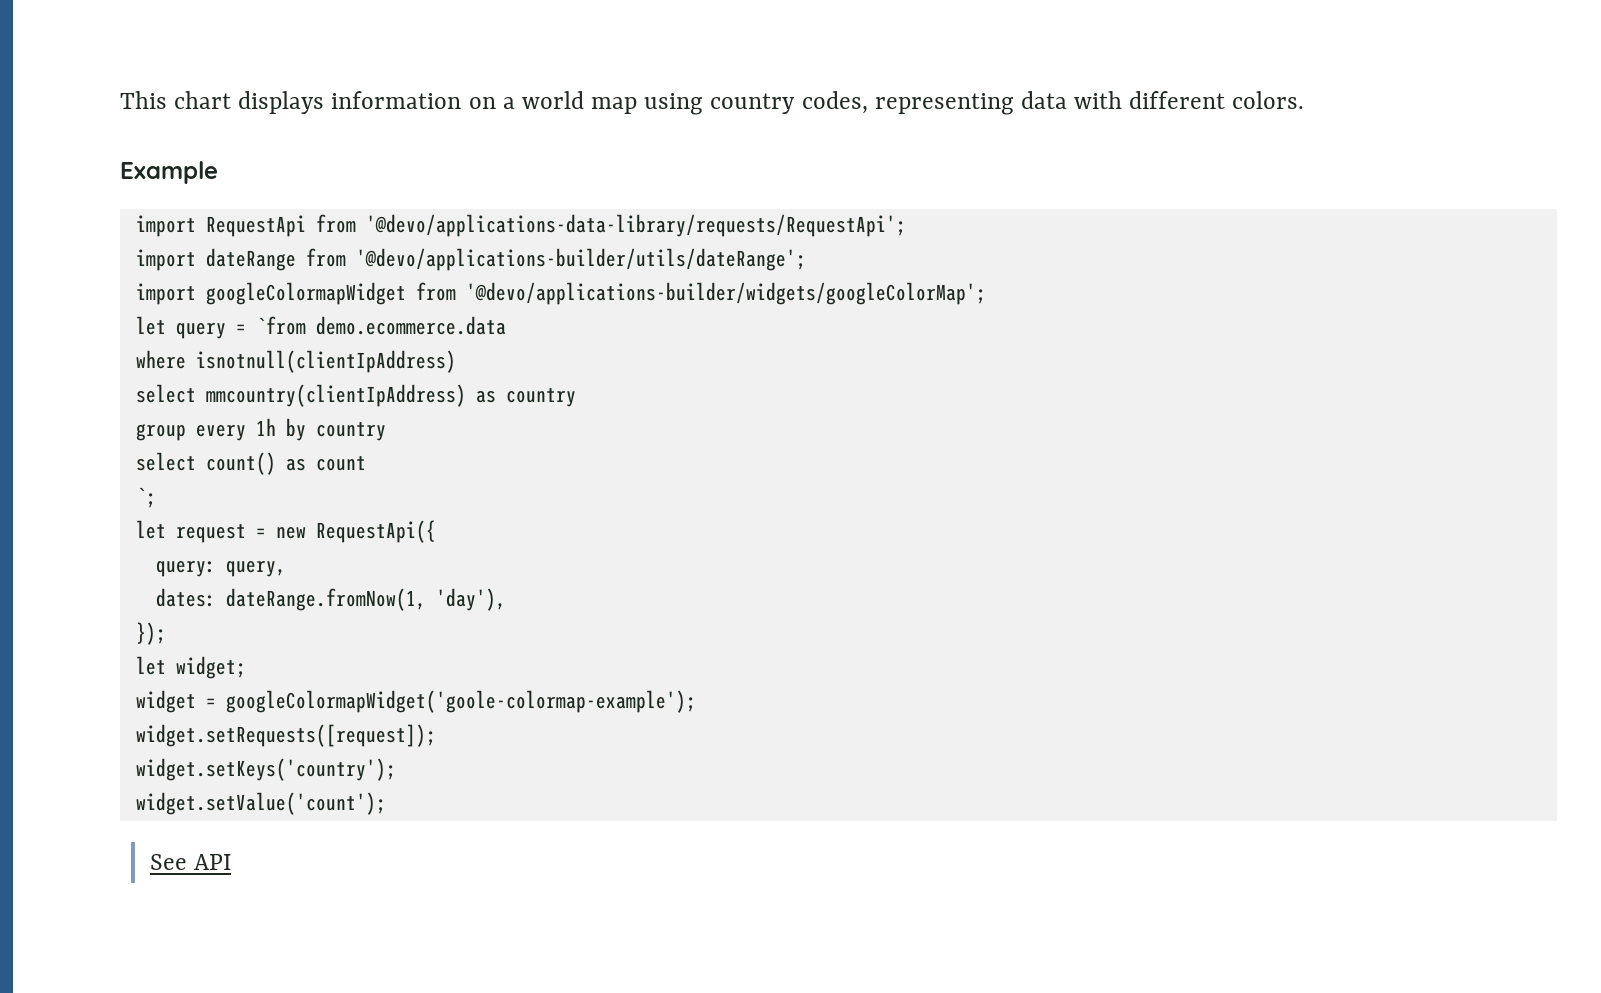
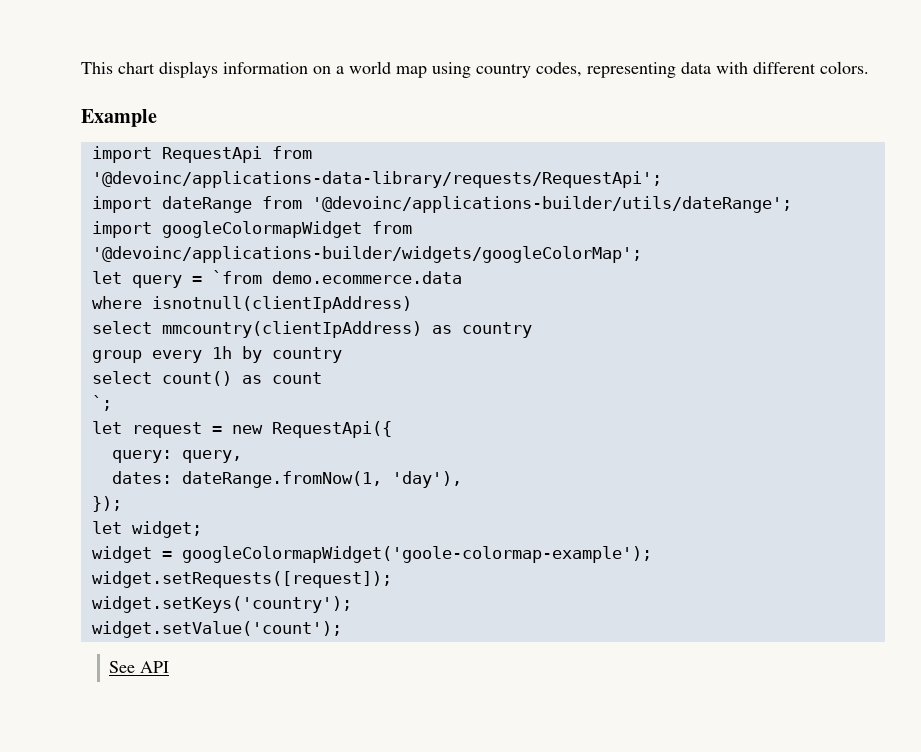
- import RequestApi from '@devo/applications-data-library/requests/RequestApi';
+ import RequestApi from '@devoinc/applications-data-library/requests/RequestApi';
- import dateRange from '@devo/applications-builder/utils/dateRange';
+ import dateRange from '@devoinc/applications-builder/utils/dateRange';
- import googleColormapWidget from '@devo/applications-builder/widgets/googleColorMap';
+ import googleColormapWidget from '@devoinc/applications-builder/widgets/googleColorMap';

